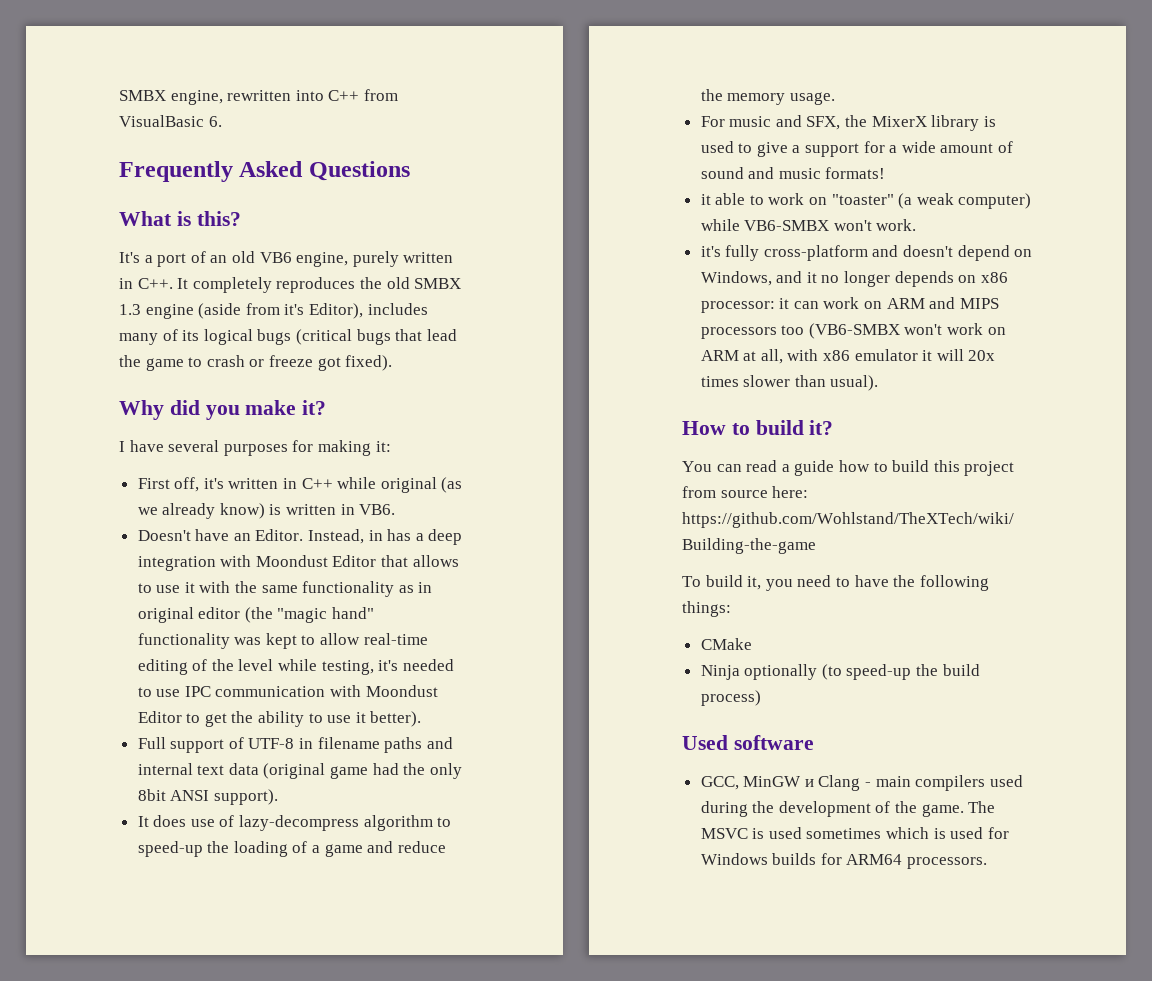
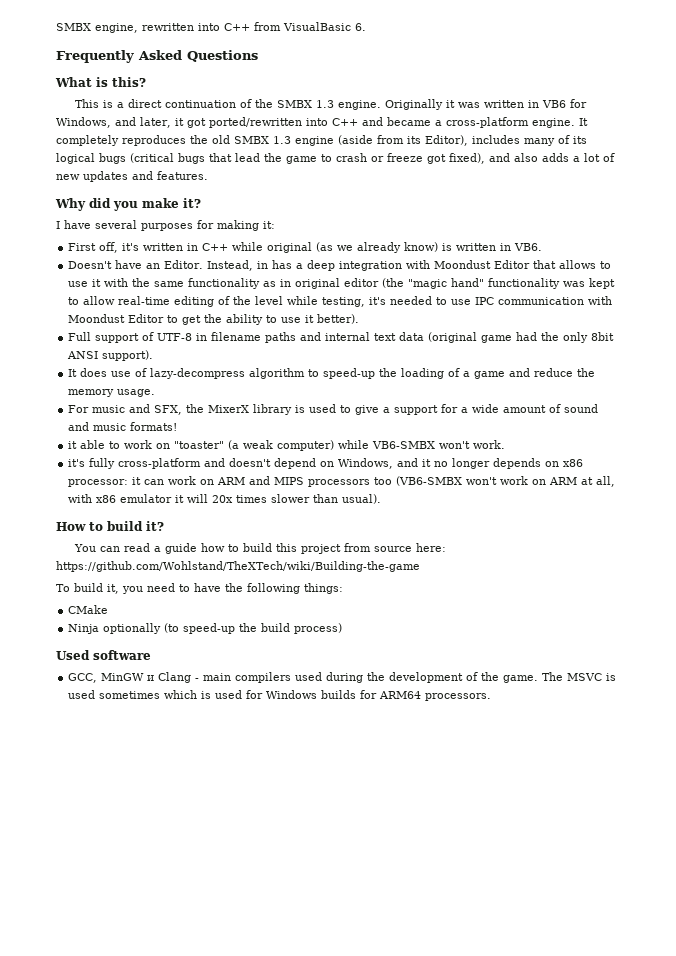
- It's a port of an old VB6 engine, purely written in C++. It completely reproduces the old SMBX 1.3 engine (aside from it's Editor), includes many of its logical bugs (critical bugs that lead the game to crash or freeze got fixed).
+ This is a direct continuation of the SMBX 1.3 engine. Originally it was written in VB6 for Windows, and later, it got ported/rewritten into C++ and became a cross-platform engine. It completely reproduces the old SMBX 1.3 engine (aside from its Editor), includes many of its logical bugs (critical bugs that lead the game to crash or freeze got fixed), and also adds a lot of new updates and features.

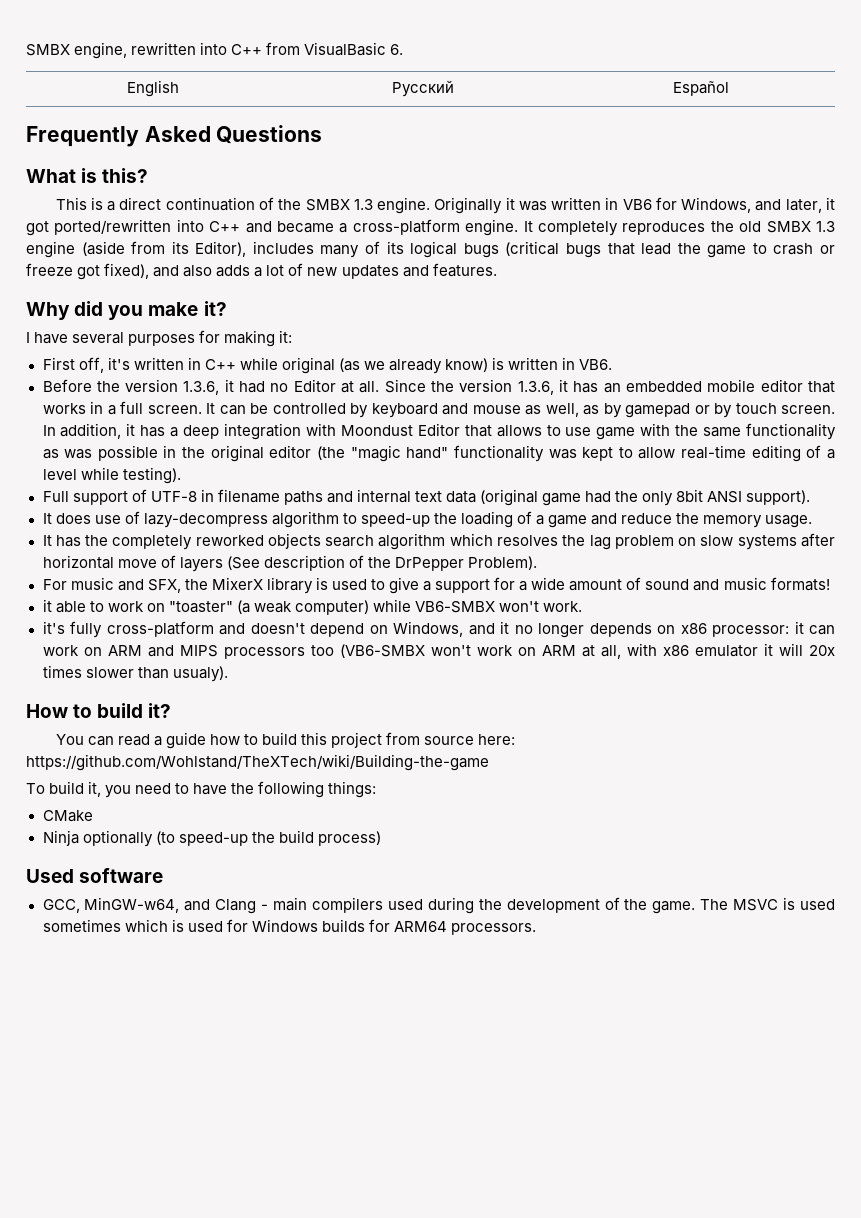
+ English | Русский | Español
- Doesn't have an Editor. Instead, in has a deep integration with Moondust Editor that allows to use it with the same functionality as in original editor (the "magic hand" functionality was kept to allow real-time editing of the level while testing, it's needed to use IPC communication with Moondust Editor to get the ability to use it better).
+ Before the version 1.3.6, it had no Editor at all. Since the version 1.3.6, it has an embedded mobile editor that works in a full screen. It can be controlled by keyboard and mouse as well, as by gamepad or by touch screen. In addition, it has a deep integration with Moondust Editor that allows to use game with the same functionality as was possible in the original editor (the "magic hand" functionality was kept to allow real-time editing of a level while testing).
+ It has the completely reworked objects search algorithm which resolves the lag problem on slow systems after horizontal move of layers (See description of the DrPepper Problem).
- it's fully cross-platform and doesn't depend on Windows, and it no longer depends on x86 processor: it can work on ARM and MIPS processors too (VB6-SMBX won't work on ARM at all, with x86 emulator it will 20x times slower than usual).
+ it's fully cross-platform and doesn't depend on Windows, and it no longer depends on x86 processor: it can work on ARM and MIPS processors too (VB6-SMBX won't work on ARM at all, with x86 emulator it will 20x times slower than usualy).
- GCC, MinGW и Clang - main compilers used during the development of the game.
+ GCC, MinGW-w64, and Clang - main compilers used during the development of the game.

